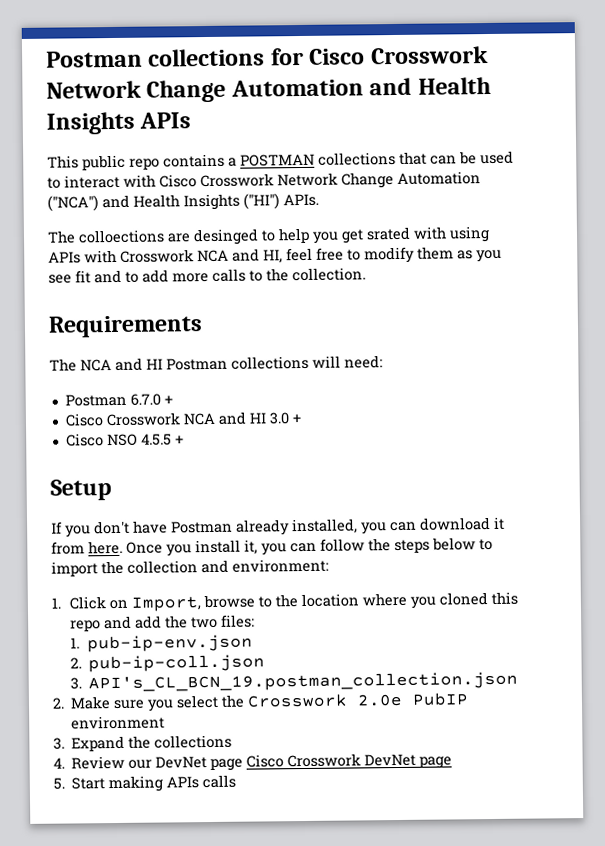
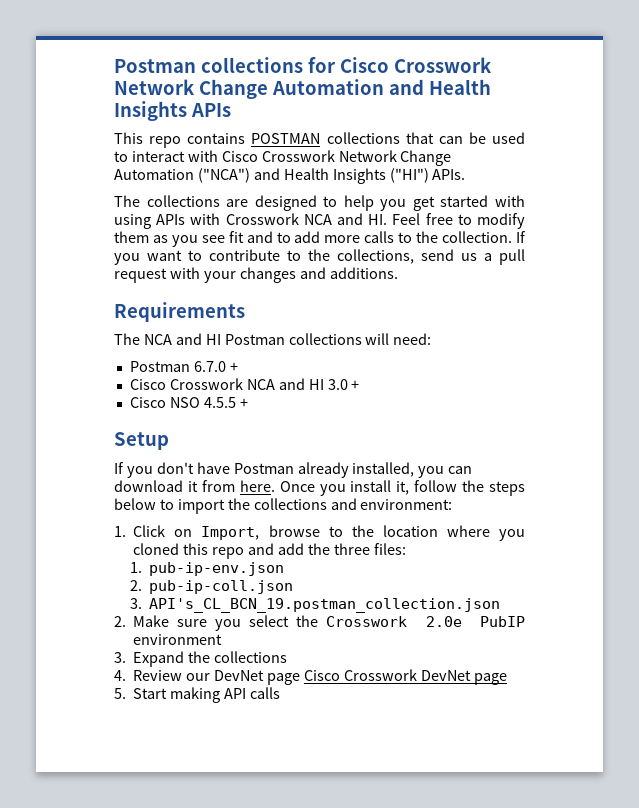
- This public repo contains a POSTMAN collections that can be used to interact with Cisco Crosswork Network Change Automation ("NCA") and Health Insights ("HI") APIs.
+ This repo contains POSTMAN collections that can be used to interact with Cisco Crosswork Network Change Automation ("NCA") and Health Insights ("HI") APIs.
- The colloections are desinged to help you get srated with using APIs with Crosswork NCA and HI, feel free to modify them as you see fit and to add more calls to the collection.
+ The collections are designed to help you get started with using APIs with Crosswork NCA and HI. Feel free to modify them as you see fit and to add more calls to the collection. If you want to contribute to the collections, send us a pull request with your changes and additions.
- Once you install it, you can follow the steps below to import the collection and environment:
+ Once you install it, follow the steps below to import the collections and environment:
- 1. Click on Import, browse to the location where you cloned this repo and add the two files:
+ 1. Click on Import, browse to the location where you cloned this repo and add the three files:
- 5. Start making APIs calls
+ 5. Start making API calls

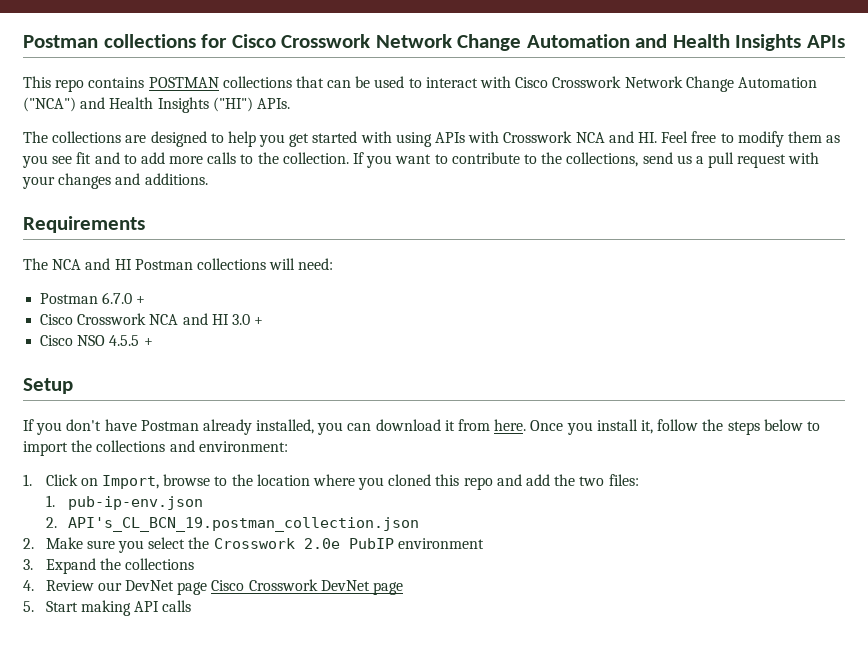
- 1. Click on Import, browse to the location where you cloned this repo and add the three files:
+ 1. Click on Import, browse to the location where you cloned this repo and add the two files:
- 2. pub-ip-coll.json
- 3. API's_CL_BCN_19.postman_collection.json
+ 2. API's_CL_BCN_19.postman_collection.json

